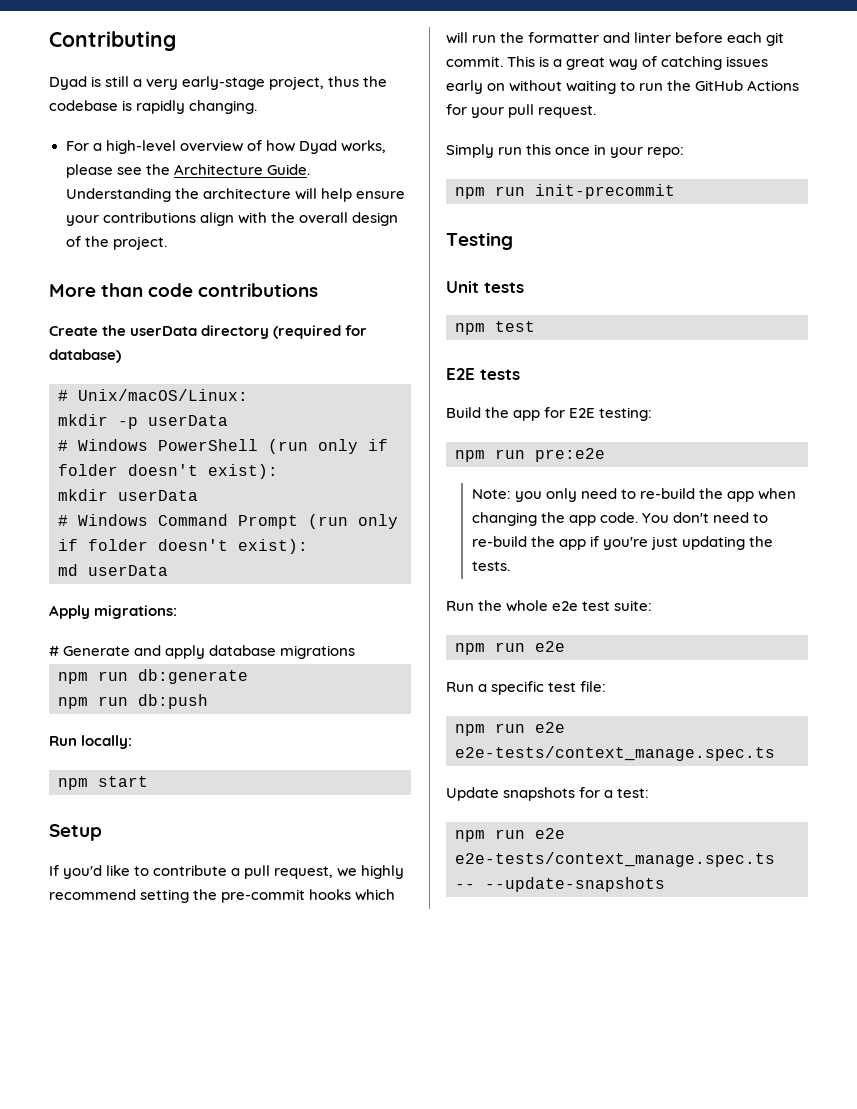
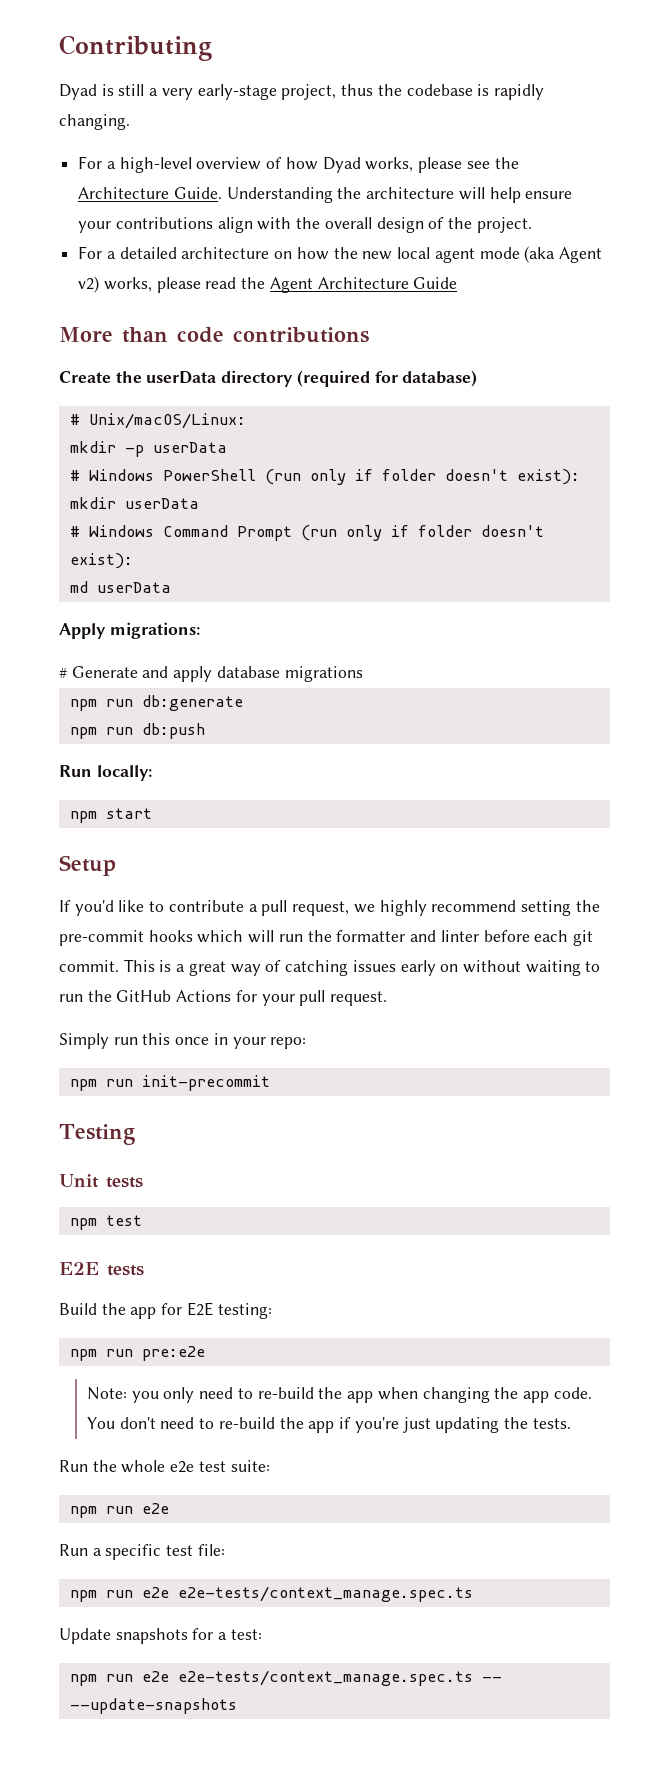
+ For a detailed architecture on how the new local agent mode (aka Agent v2) works, please read the Agent Architecture Guide

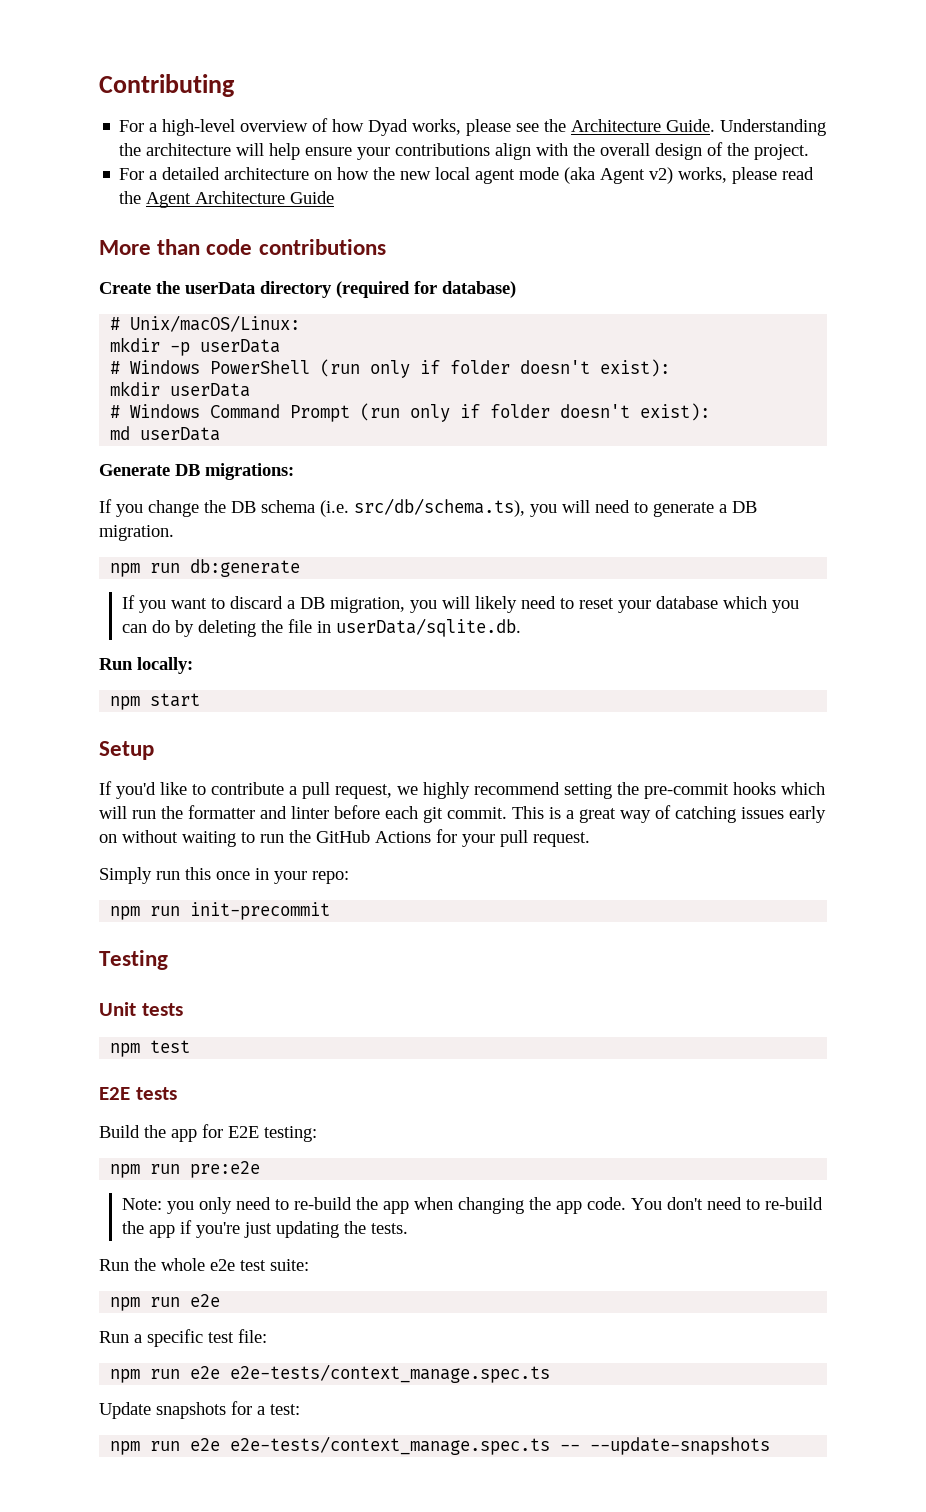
- Dyad is still a very early-stage project, thus the codebase is rapidly changing.
- Apply migrations:
+ Generate DB migrations:
- # Generate and apply database migrations
+ If you change the DB schema (i.e. src/db/schema.ts), you will need to generate a DB migration.
  npm run db:generate
- npm run db:push
+ If you want to discard a DB migration, you will likely need to reset your database which you can do by deleting the file in userData/sqlite.db.

